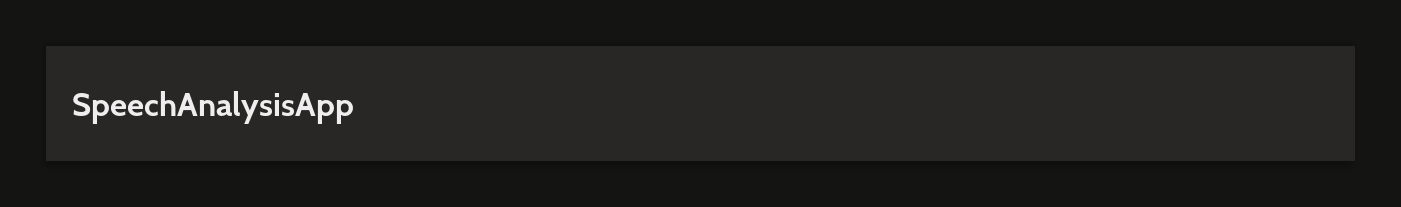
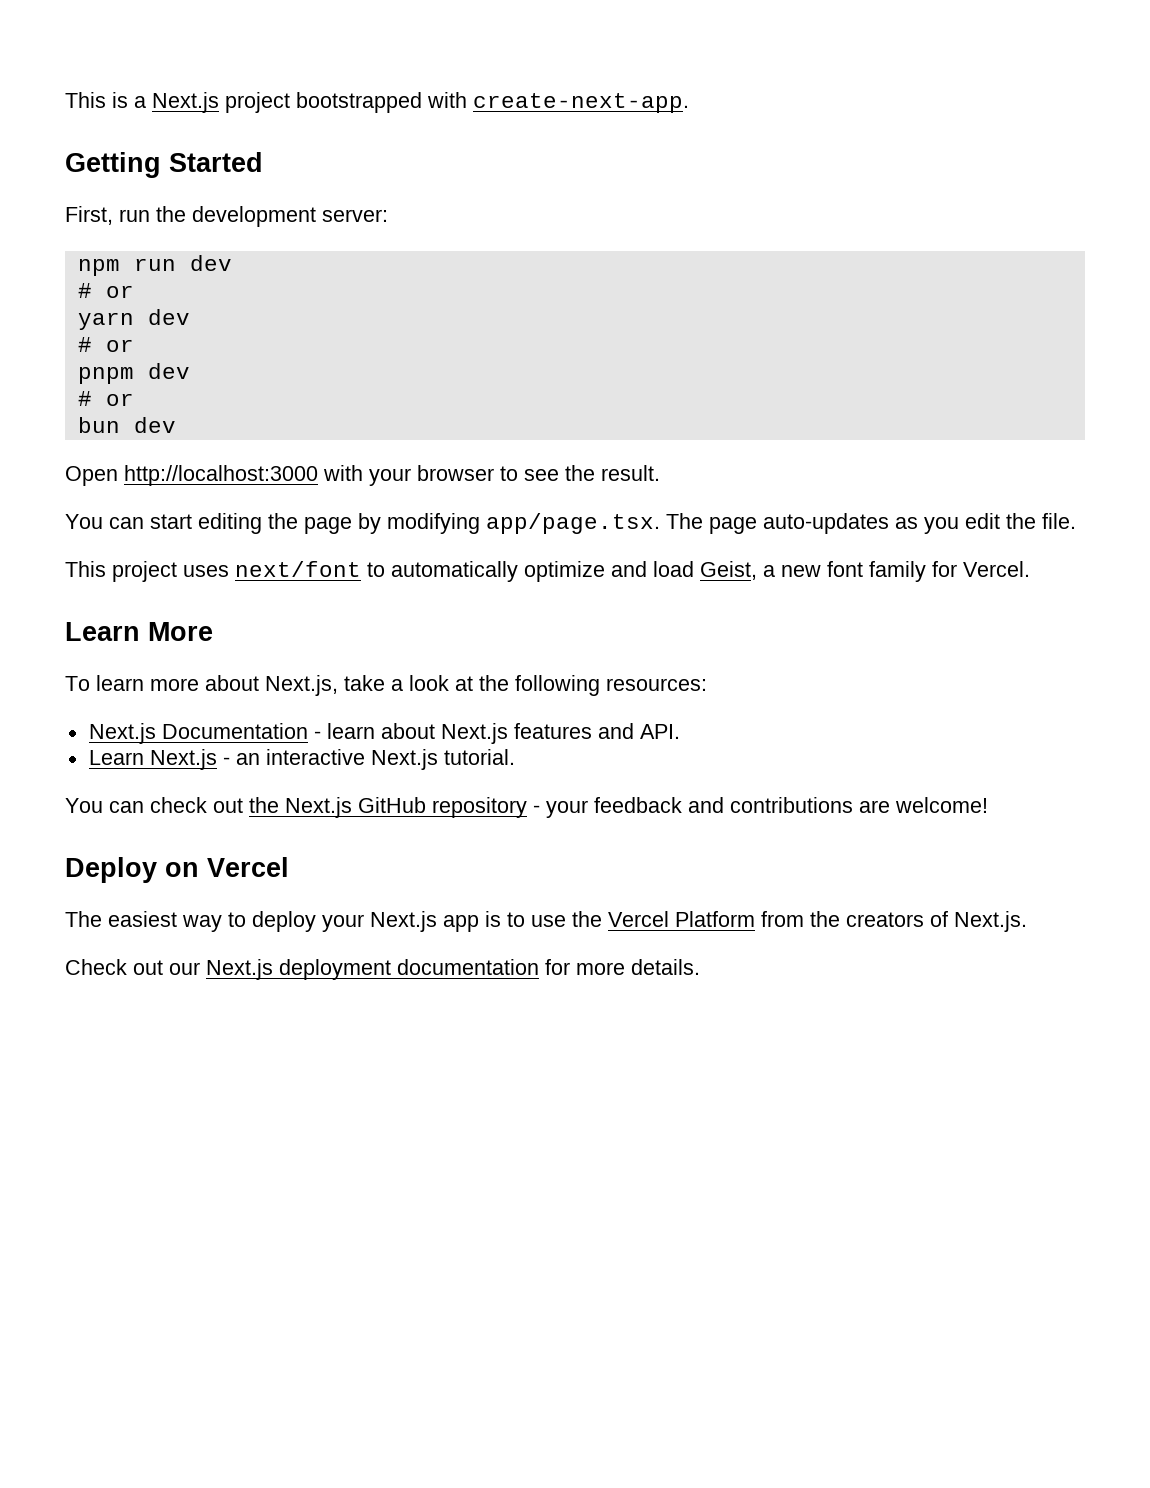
- SpeechAnalysisApp
+ This is a Next.js project bootstrapped with create-next-app.
+ Getting Started
+ First, run the development server:
+ npm run dev
+ # or
+ yarn dev
+ # or
+ pnpm dev
+ # or
+ bun dev
+ Open http://localhost:3000 with your browser to see the result.
+ You can start editing the page by modifying app/page.tsx. The page auto-updates as you edit the file.
+ This project uses next/font to automatically optimize and load Geist, a new font family for Vercel.
+ Learn More
+ To learn more about Next.js, take a look at the following resources:
+ Next.js Documentation - learn about Next.js features and API.
+ Learn Next.js - an interactive Next.js tutorial.
+ You can check out the Next.js GitHub repository - your feedback and contributions are welcome!
+ Deploy on Vercel
+ The easiest way to deploy your Next.js app is to use the Vercel Platform from the creators of Next.js.
+ Check out our Next.js deployment documentation for more details.

